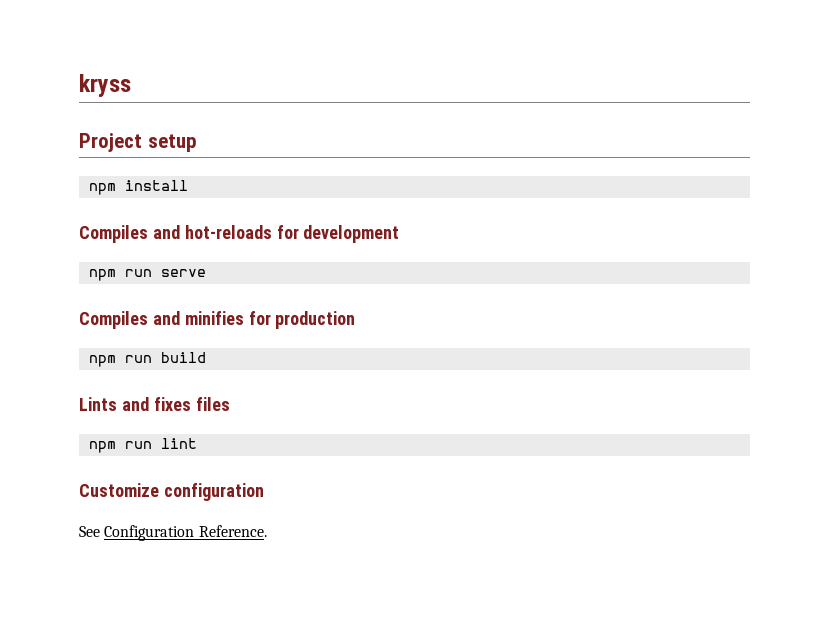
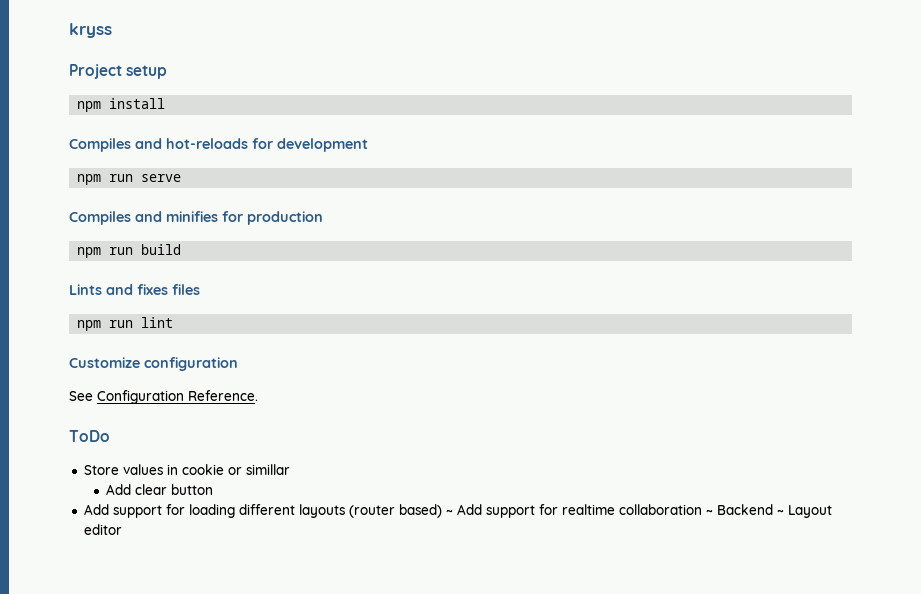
+ ToDo
+ Store values in cookie or simillar
+ Add clear button
+ Add support for loading different layouts (router based) ~ Add support for realtime collaboration ~ Backend ~ Layout editor

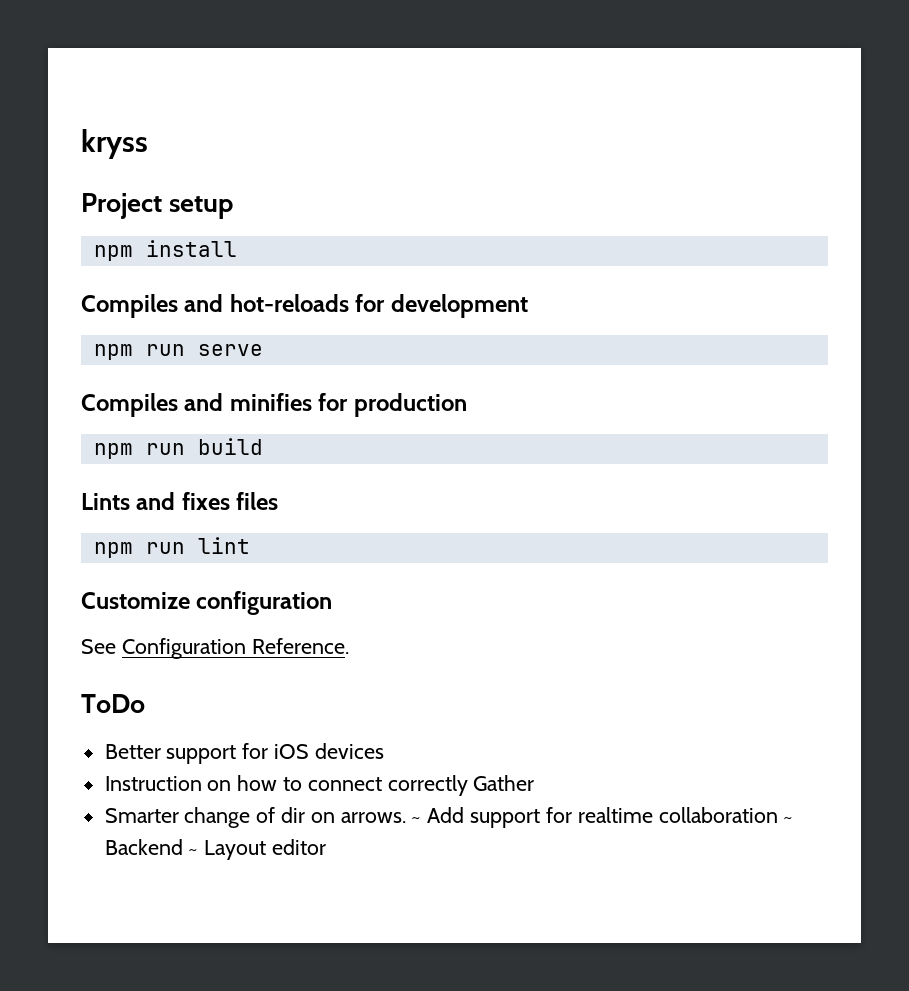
- Store values in cookie or simillar
- Add clear button
- Add support for loading different layouts (router based) ~ Add support for realtime collaboration ~ Backend ~ Layout editor
+ Better support for iOS devices
+ Instruction on how to connect correctly Gather
+ Smarter change of dir on arrows. ~ Add support for realtime collaboration ~ Backend ~ Layout editor

